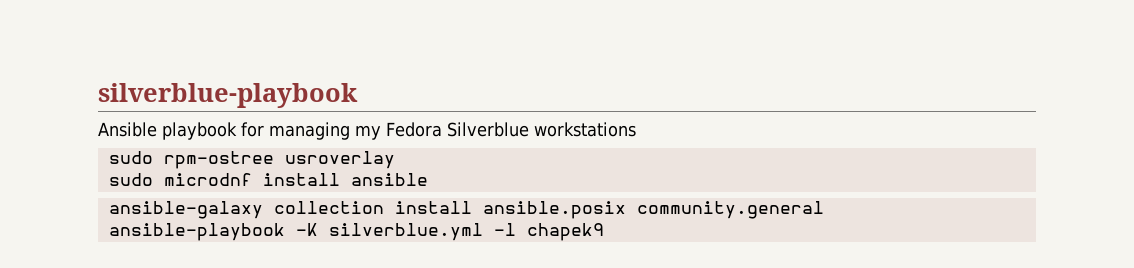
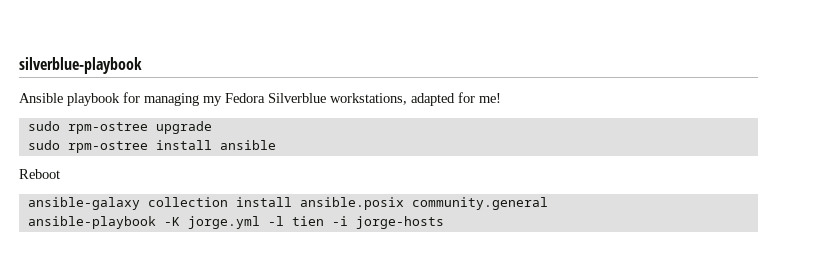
- Ansible playbook for managing my Fedora Silverblue workstations
- sudo rpm-ostree usroverlay
- sudo microdnf install ansible
+ Ansible playbook for managing my Fedora Silverblue workstations, adapted for me!
+ sudo rpm-ostree upgrade
+ sudo rpm-ostree install ansible
+ Reboot
- ansible-playbook -K silverblue.yml -l chapek9
+ ansible-playbook -K jorge.yml -l tien -i jorge-hosts

